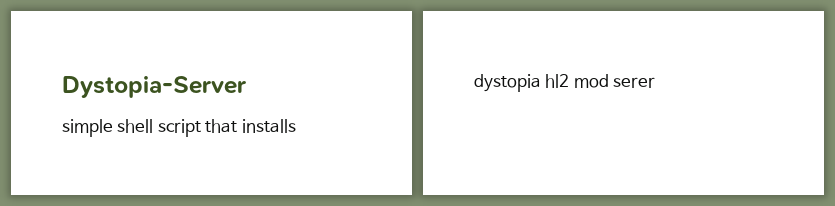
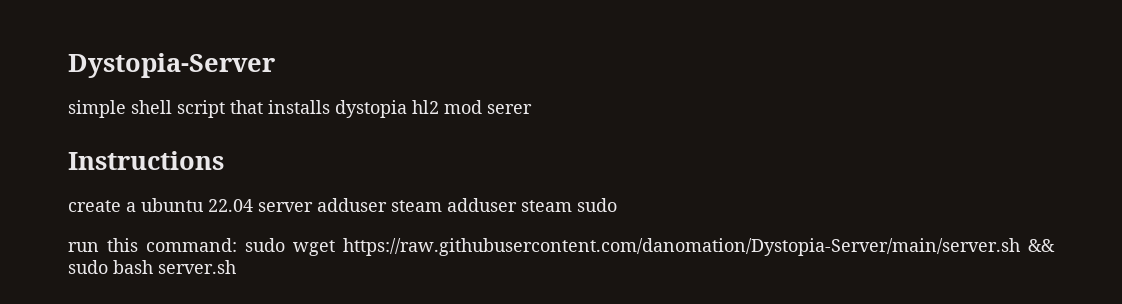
+ Instructions
+ create a ubuntu 22.04 server adduser steam adduser steam sudo
+ run this command: sudo wget https://raw.githubusercontent.com/danomation/Dystopia-Server/main/server.sh && sudo bash server.sh

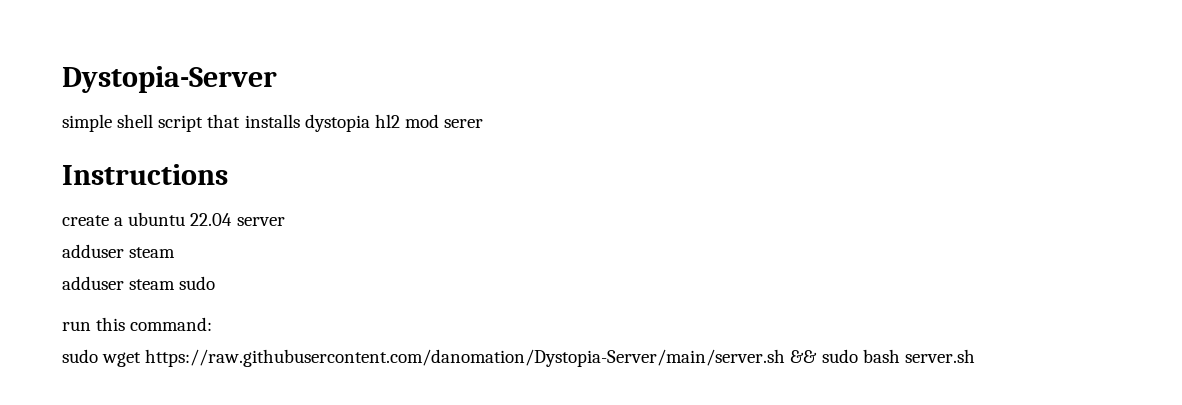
- create a ubuntu 22.04 server adduser steam adduser steam sudo
+ create a ubuntu 22.04 server
+ adduser steam
+ adduser steam sudo
- run this command: sudo wget https://raw.githubusercontent.com/danomation/Dystopia-Server/main/server.sh && sudo bash server.sh
+ run this command:
+ sudo wget https://raw.githubusercontent.com/danomation/Dystopia-Server/main/server.sh && sudo bash server.sh

